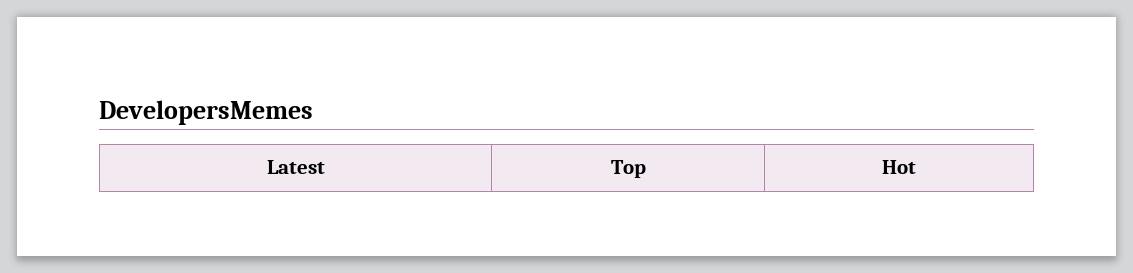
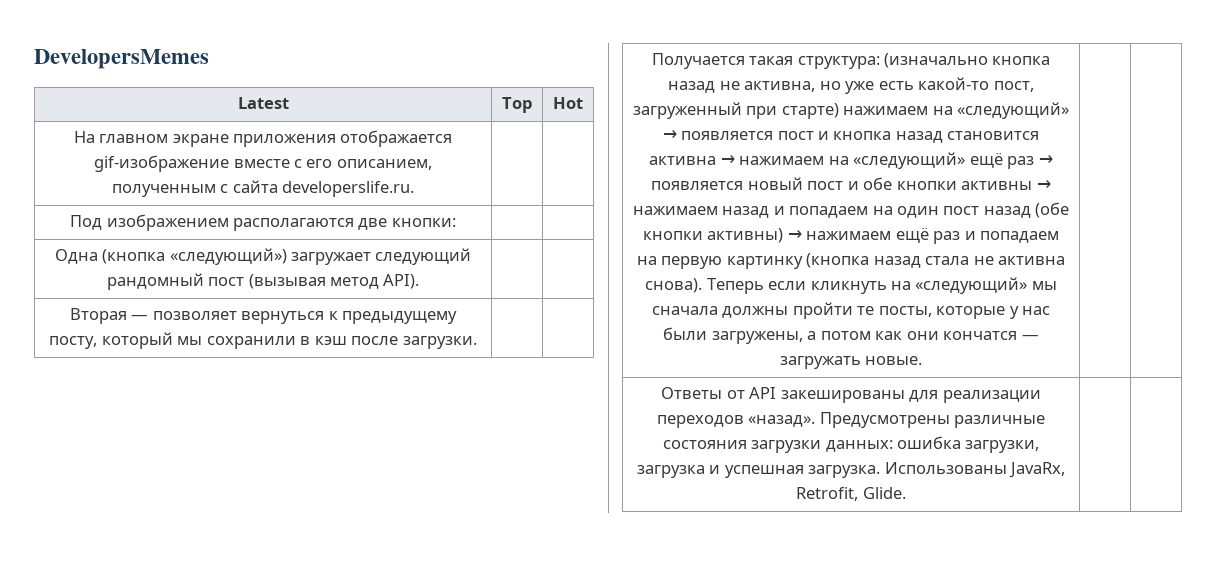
+ На главном экране приложения отображается gif-изображение вместе с его описанием, полученным с сайта developerslife.ru. | |
+ Под изображением располагаются две кнопки: | |
+ Одна (кнопка «следующий») загружает следующий рандомный пост (вызывая метод API). | |
+ Вторая — позволяет вернуться к предыдущему посту, который мы сохранили в кэш после загрузки. | |
+ Получается такая структура: (изначально кнопка назад не активна, но уже есть какой-то пост, загруженный при старте) нажимаем на «следующий» → появляется пост и кнопка назад становится активна → нажимаем на «следующий» ещё раз → появляется новый пост и обе кнопки активны → нажимаем назад и попадаем на один пост назад (обе кнопки активны) → нажимаем ещё раз и попадаем на первую картинку (кнопка назад стала не активна снова). Теперь если кликнуть на «следующий» мы сначала должны пройти те посты, которые у нас были загружены, а потом как они кончатся — загружать новые. | |
+ Ответы от API закешированы для реализации переходов «назад». Предусмотрены различные состояния загрузки данных: ошибка загрузки, загрузка и успешная загрузка. Использованы JavaRx, Retrofit, Glide. | |

